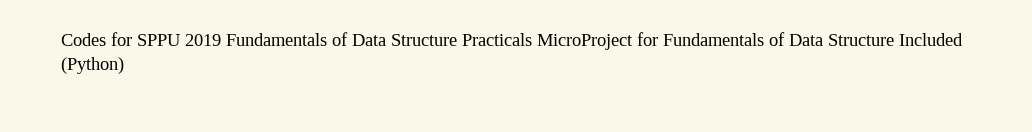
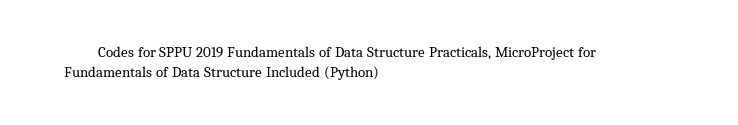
- Codes for SPPU 2019 Fundamentals of Data Structure Practicals MicroProject for Fundamentals of Data Structure Included (Python)
+ Codes for SPPU 2019 Fundamentals of Data Structure Practicals, MicroProject for Fundamentals of Data Structure Included (Python)

